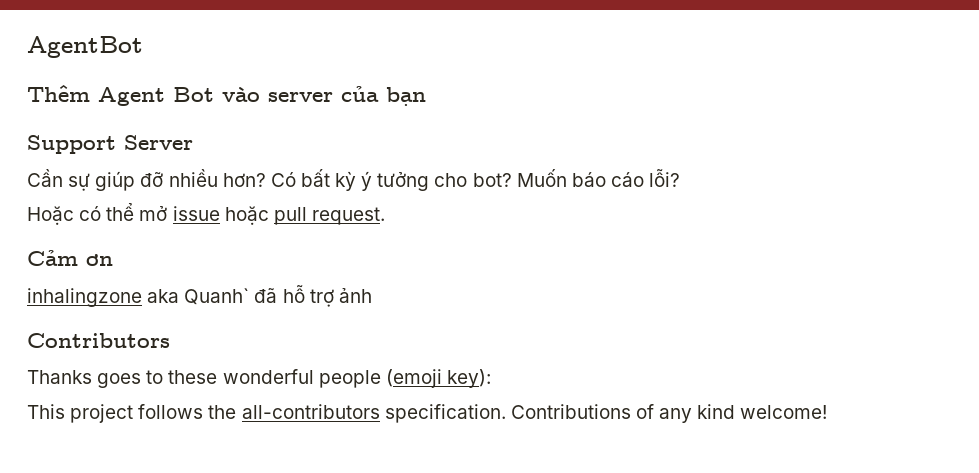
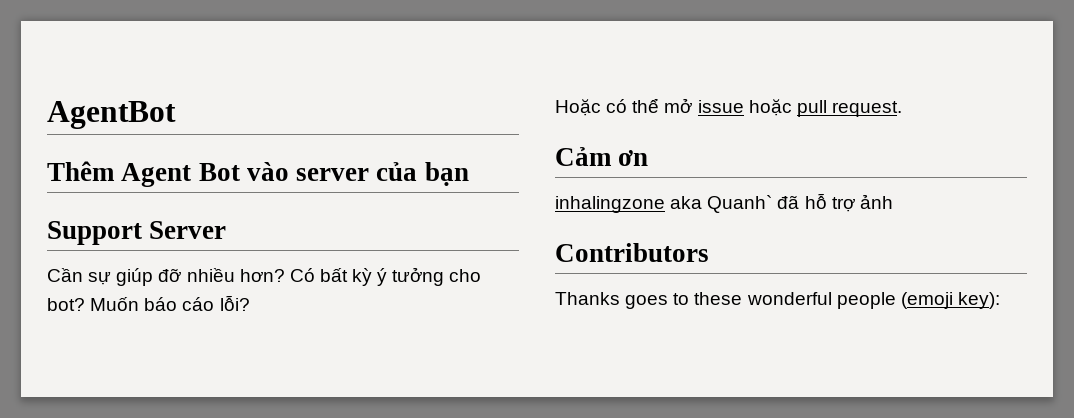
- This project follows the all-contributors specification. Contributions of any kind welcome!

